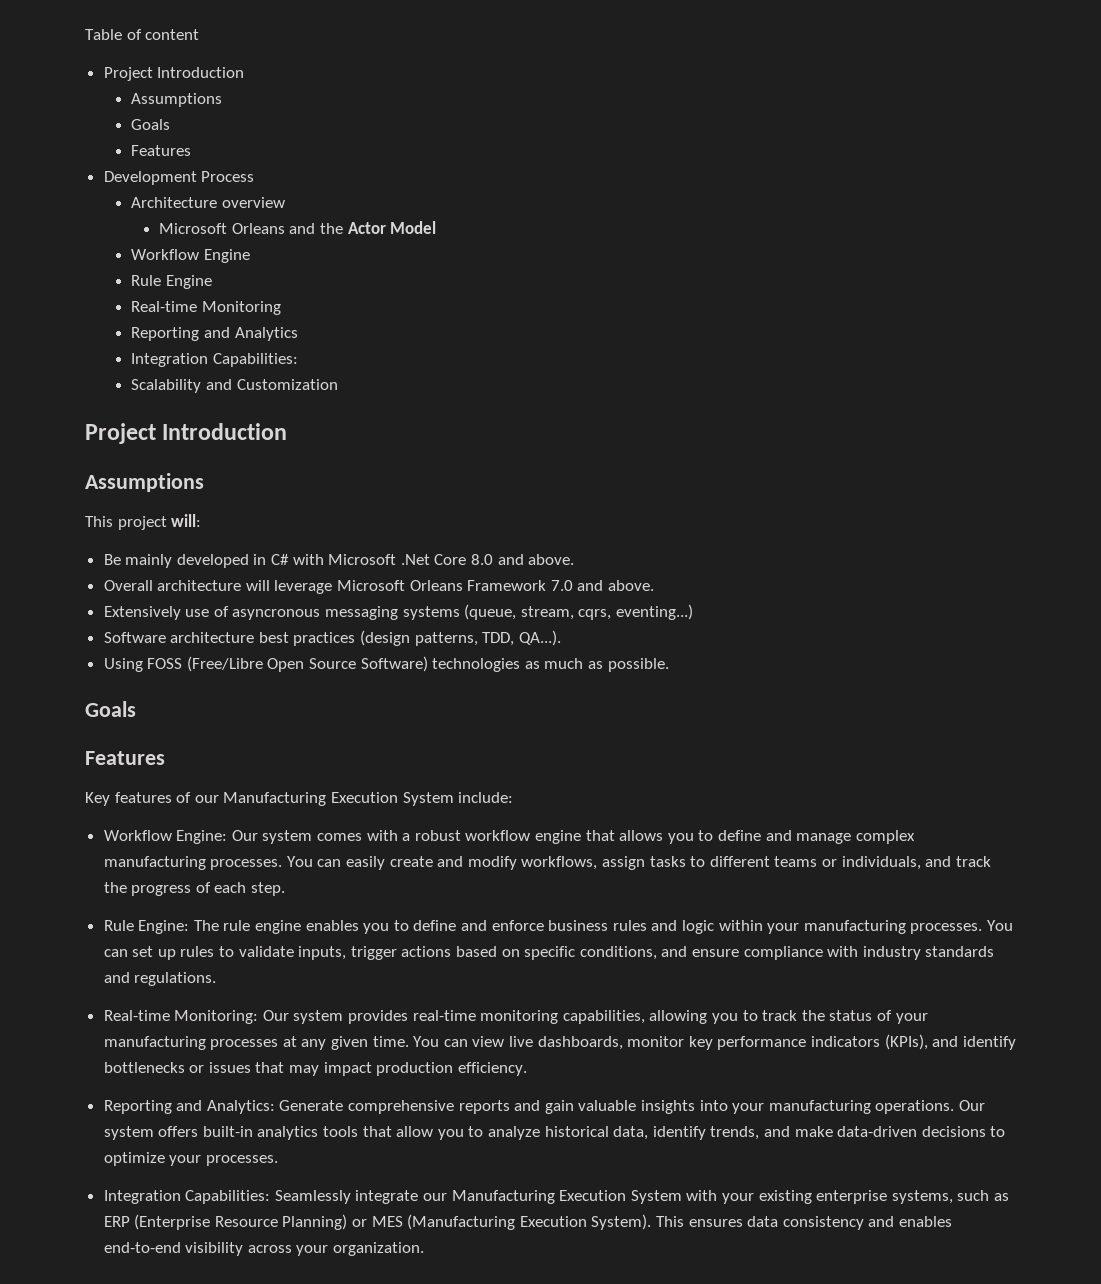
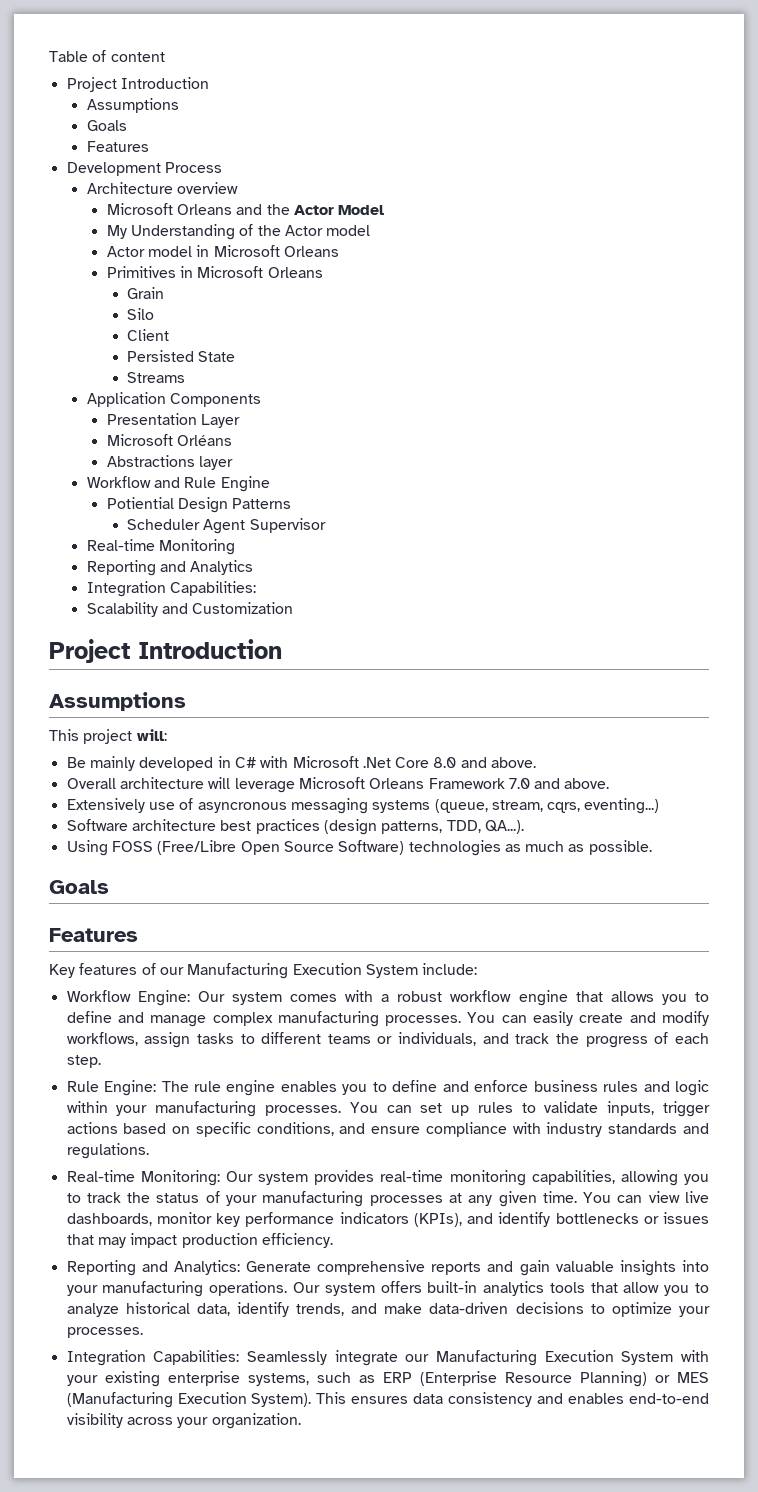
- Workflow Engine
- Rule Engine
+ My Understanding of the Actor model
+ Actor model in Microsoft Orleans
+ Primitives in Microsoft Orleans
+ Grain
+ Silo
+ Client
+ Persisted State
+ Streams
+ Application Components
+ Presentation Layer
+ Microsoft Orléans
+ Abstractions layer
+ Workflow and Rule Engine
+ Potiential Design Patterns
+ Scheduler Agent Supervisor

